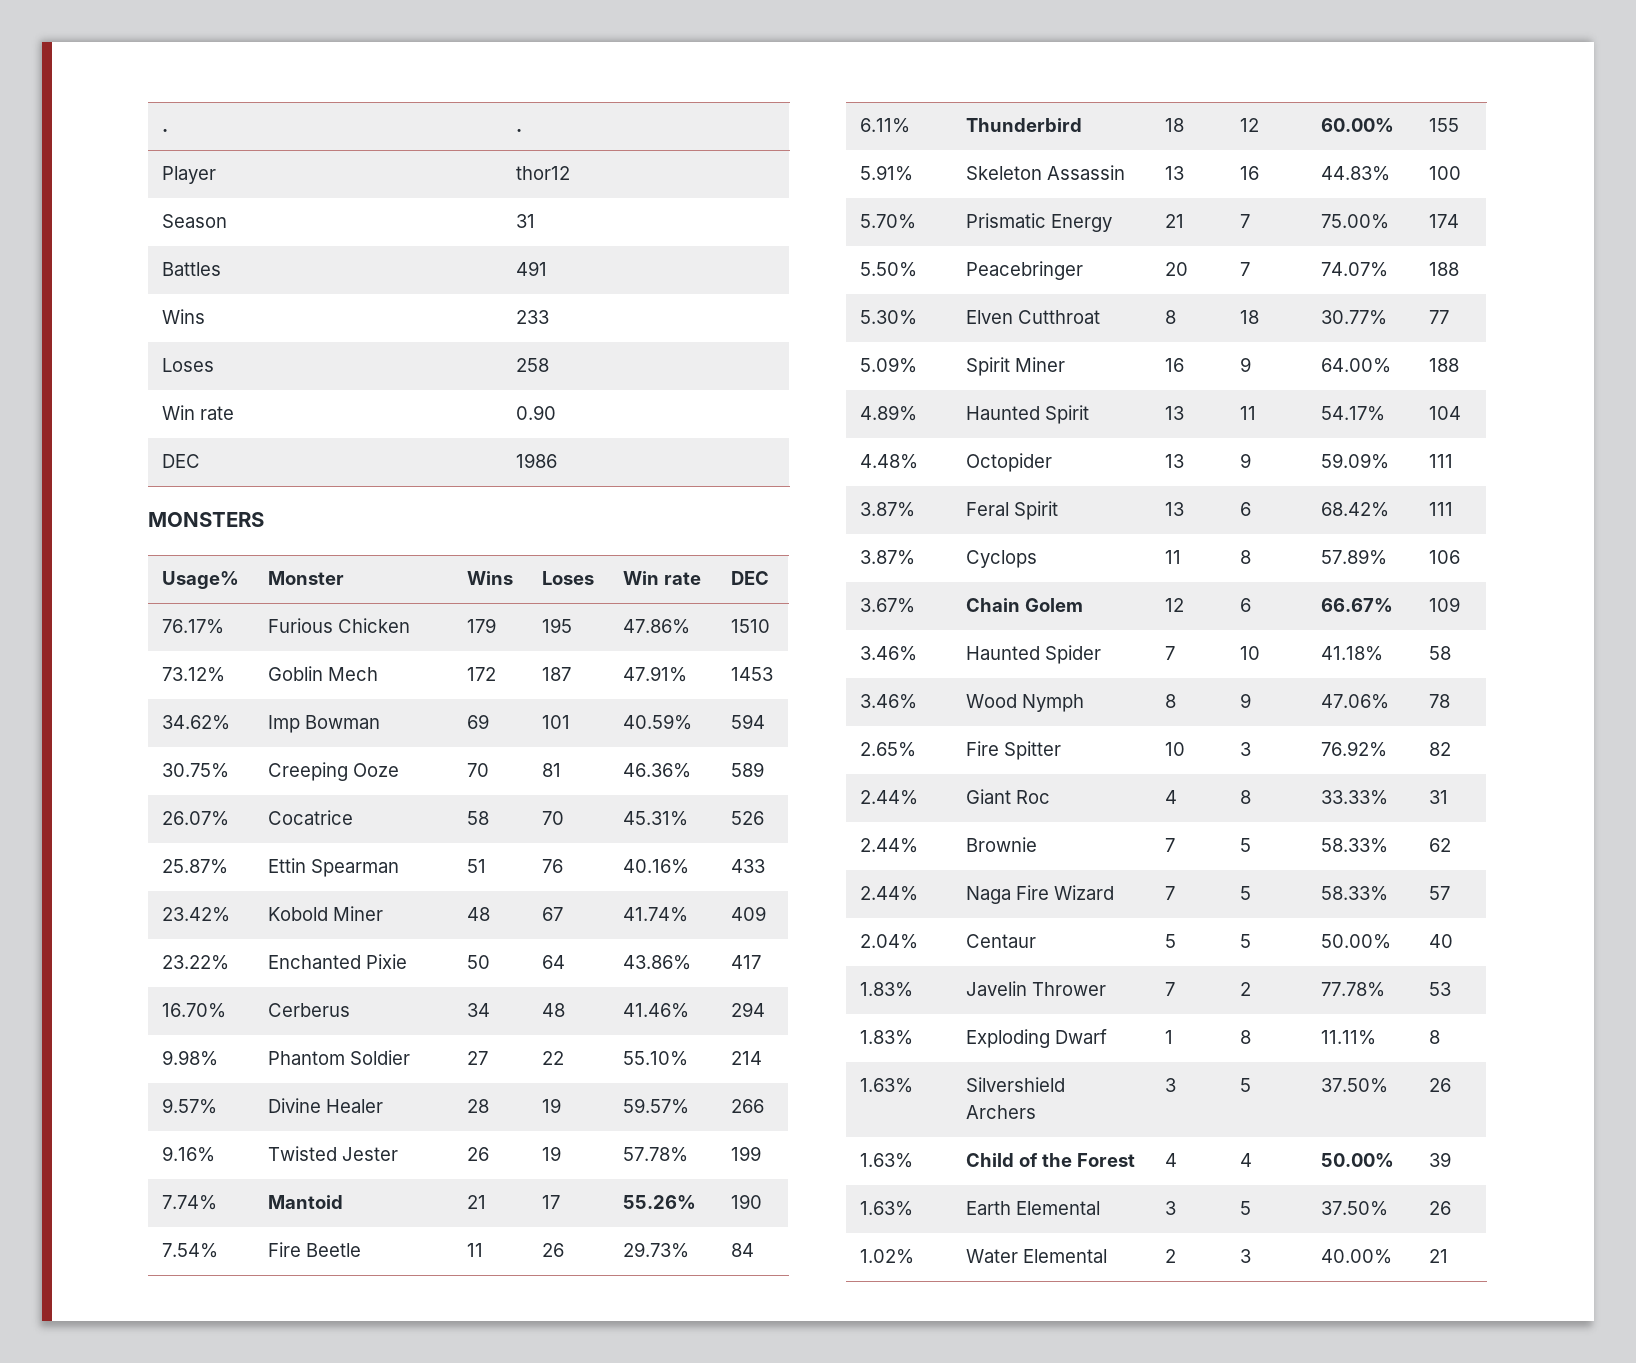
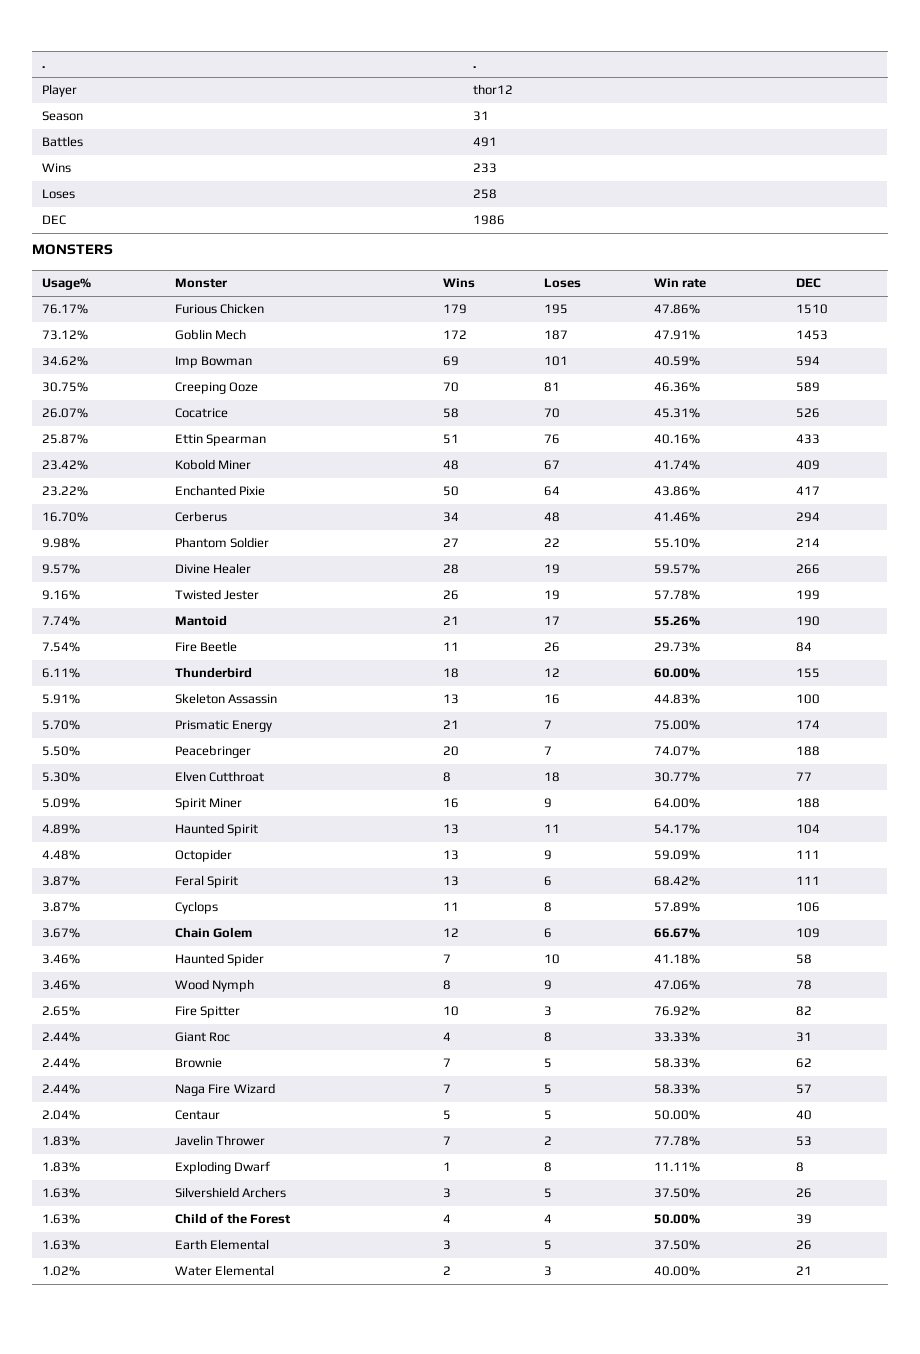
- Win rate | 0.90

